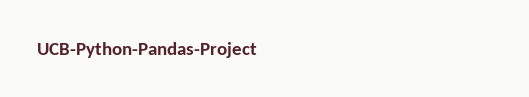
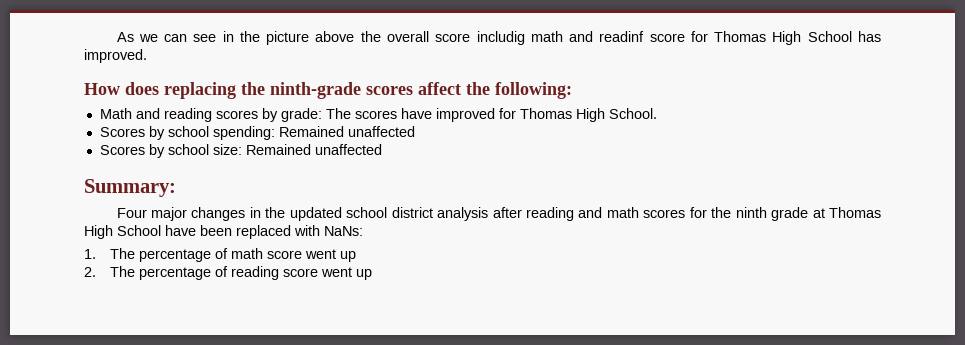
- UCB-Python-Pandas-Project
+ As we can see in the picture above the overall score includig math and readinf score for Thomas High School has improved.
+ How does replacing the ninth-grade scores affect the following:
+ Math and reading scores by grade: The scores have improved for Thomas High School.
+ Scores by school spending: Remained unaffected
+ Scores by school size: Remained unaffected
+ Summary:
+ Four major changes in the updated school district analysis after reading and math scores for the ninth grade at Thomas High School have been replaced with NaNs:
+ 1. The percentage of math score went up
+ 2. The percentage of reading score went up

